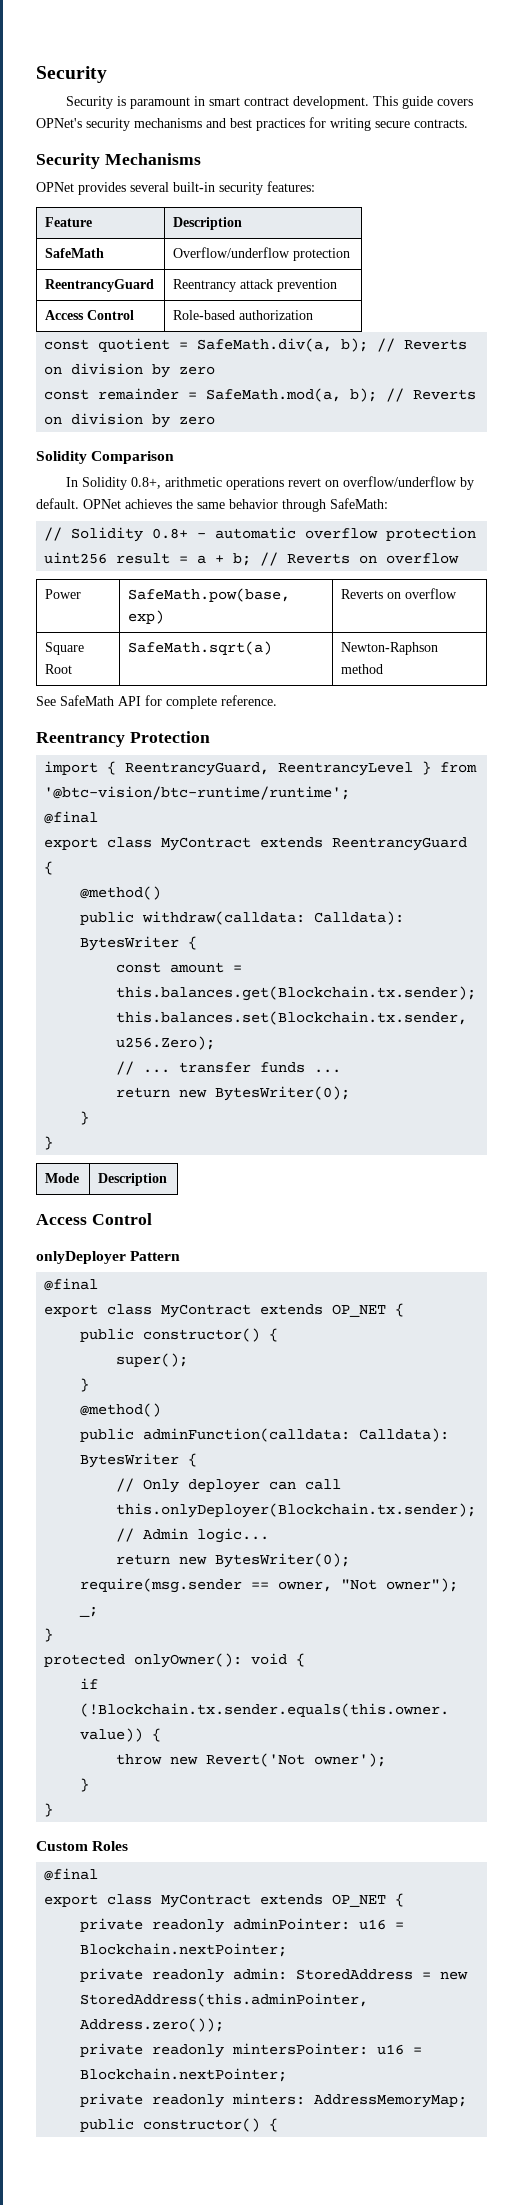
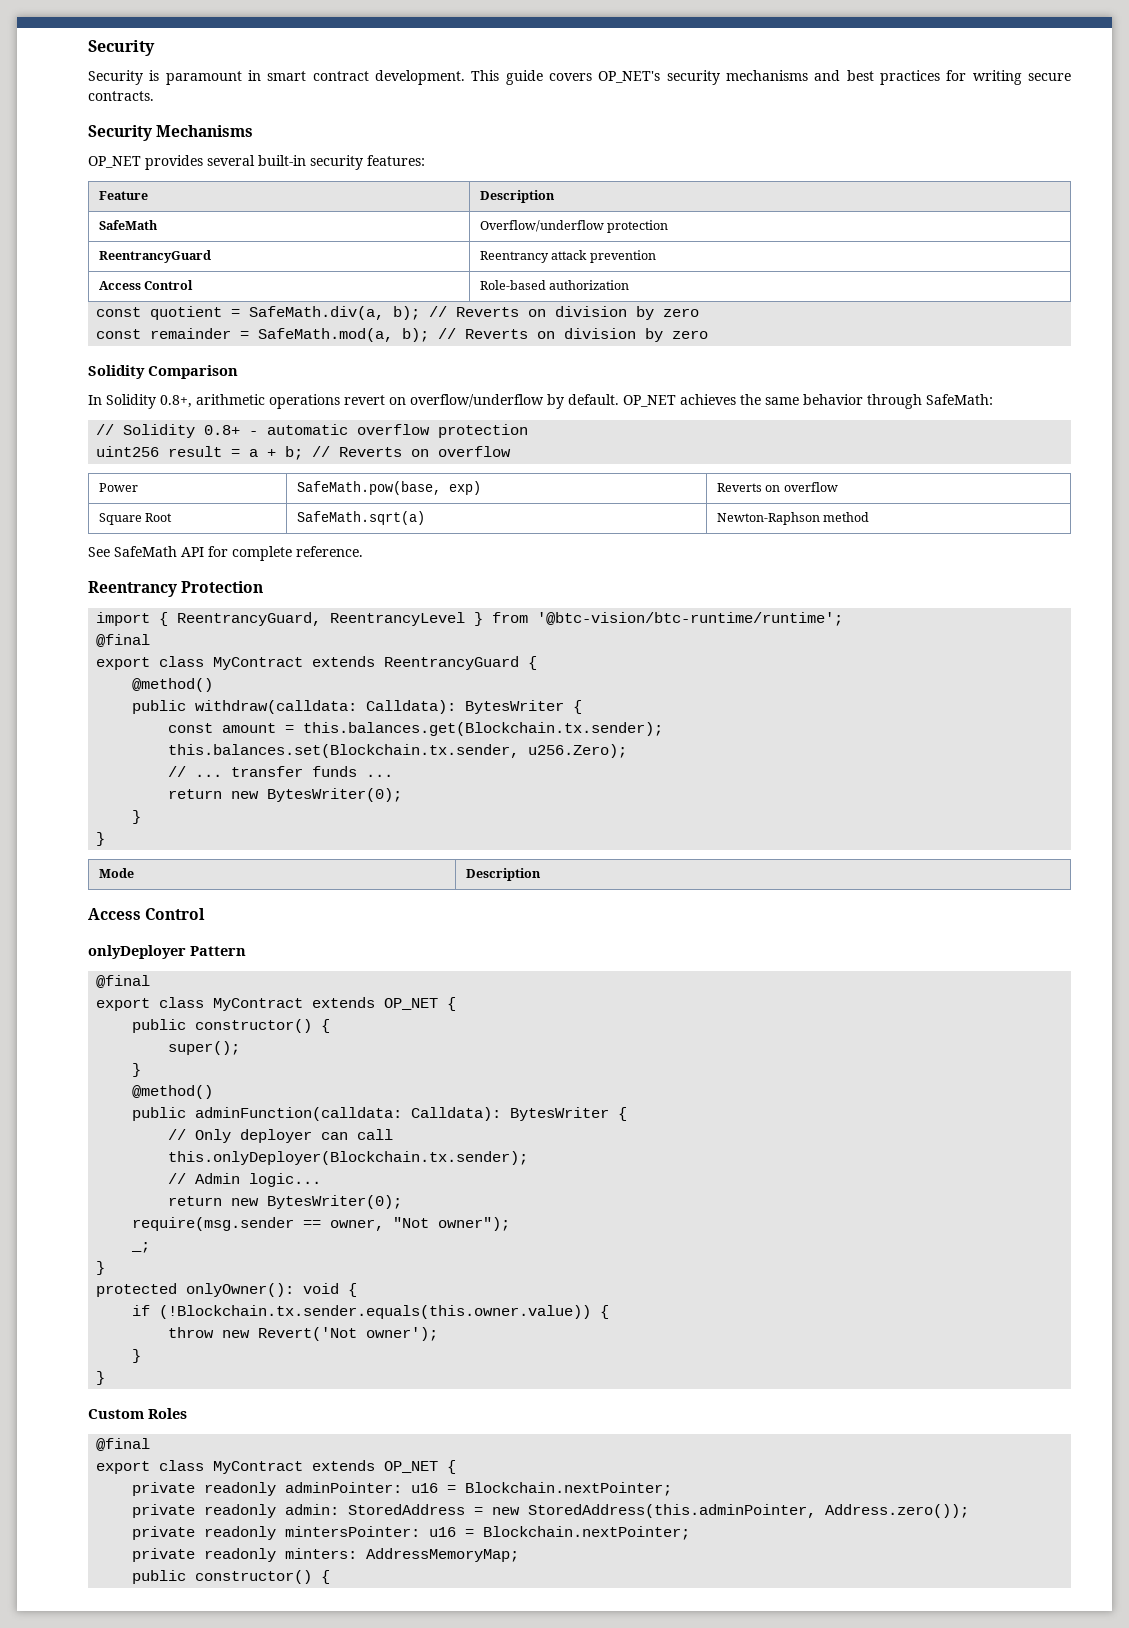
- This guide covers OPNet's security mechanisms and best practices for writing secure contracts.
+ This guide covers OP_NET's security mechanisms and best practices for writing secure contracts.
- OPNet provides several built-in security features:
+ OP_NET provides several built-in security features:
- OPNet achieves the same behavior through SafeMath:
+ OP_NET achieves the same behavior through SafeMath:

